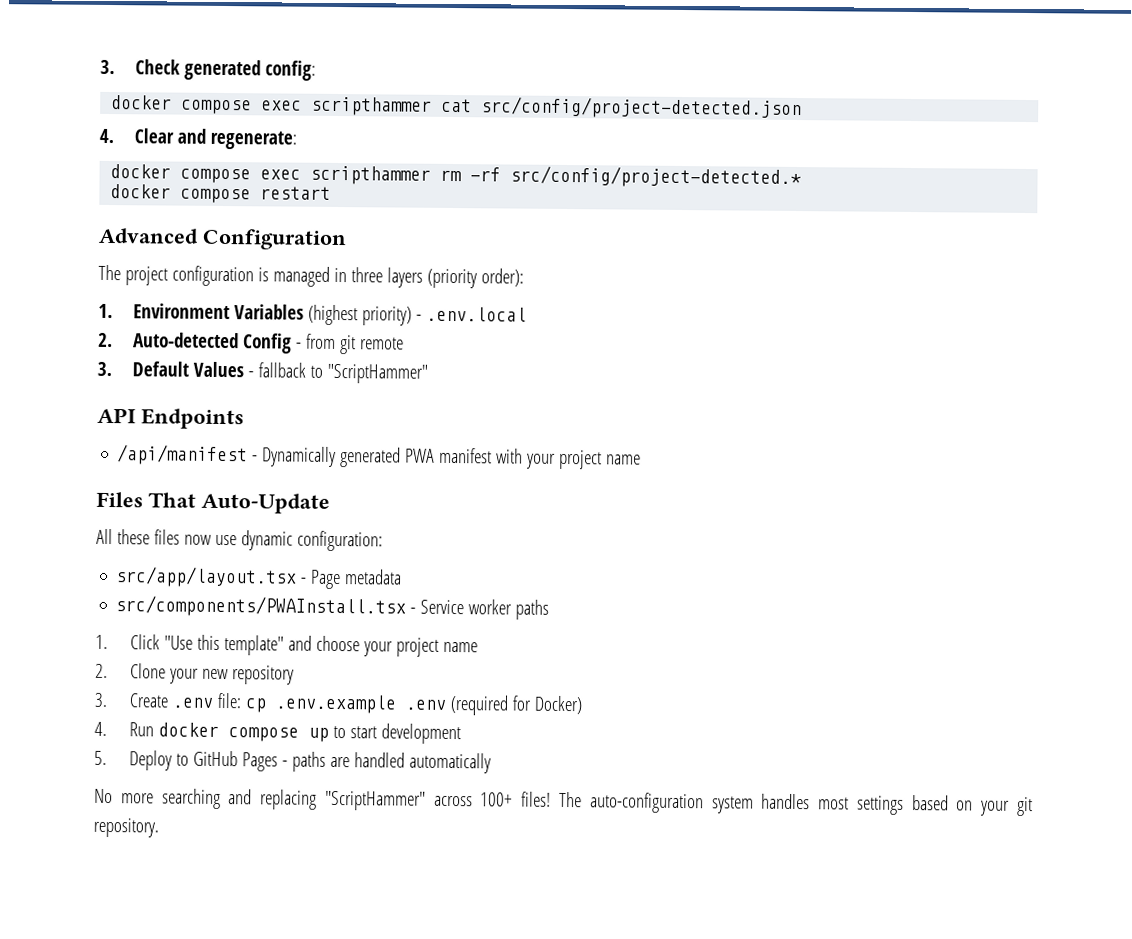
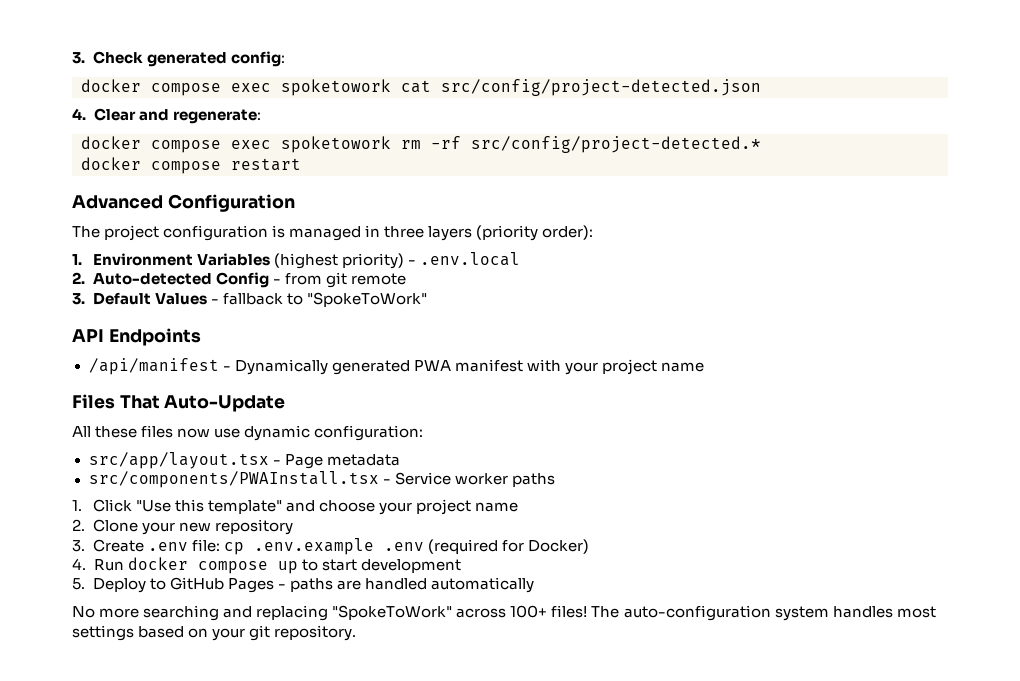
- docker compose exec scripthammer cat src/config/project-detected.json
+ docker compose exec spoketowork cat src/config/project-detected.json
- docker compose exec scripthammer rm -rf src/config/project-detected.*
+ docker compose exec spoketowork rm -rf src/config/project-detected.*
- 3. Default Values - fallback to "ScriptHammer"
+ 3. Default Values - fallback to "SpokeToWork"
- No more searching and replacing "ScriptHammer" across 100+ files!
+ No more searching and replacing "SpokeToWork" across 100+ files!

